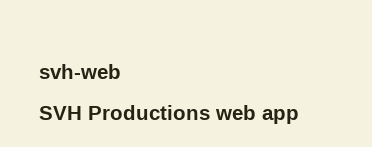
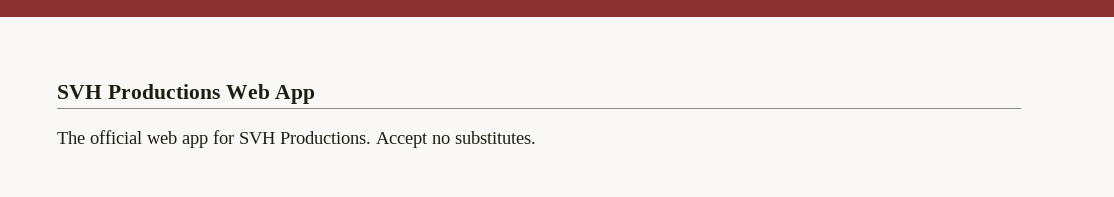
- svh-web
- SVH Productions web app
+ SVH Productions Web App
+ The official web app for SVH Productions. Accept no substitutes.

